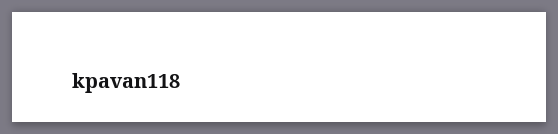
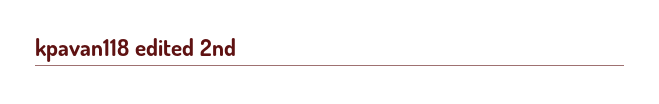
- kpavan118
+ kpavan118 edited 2nd

